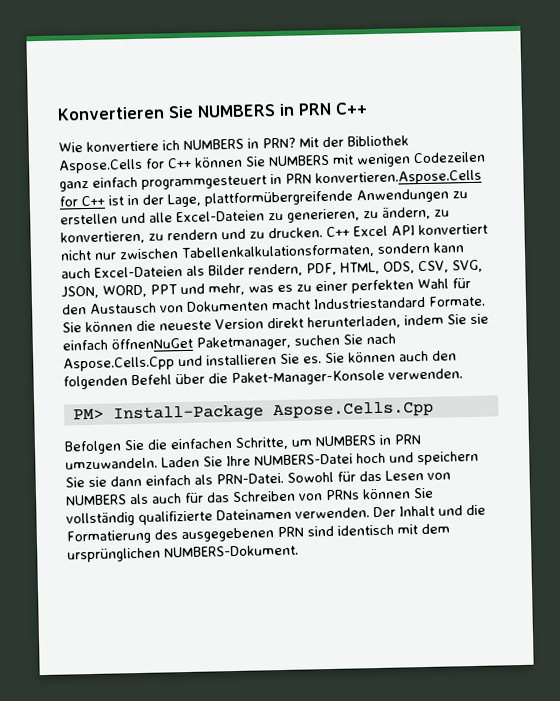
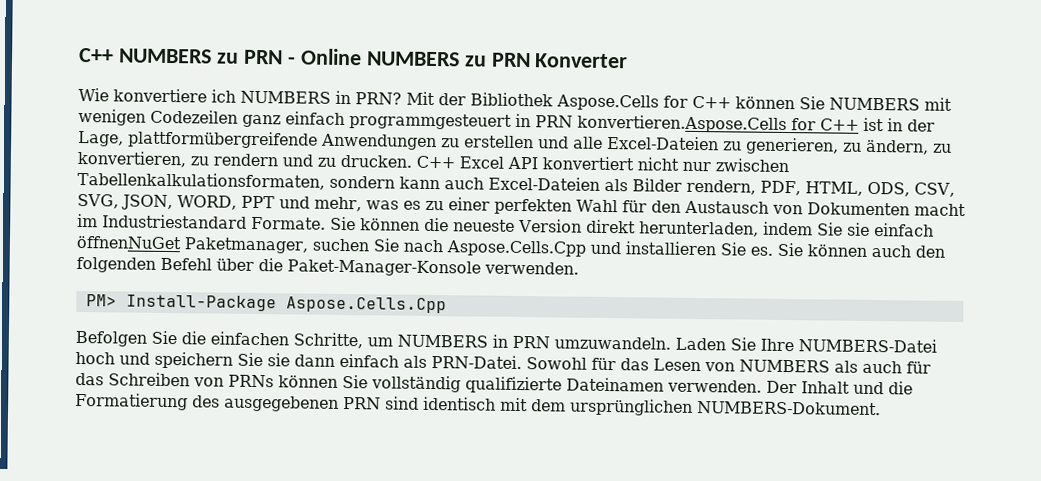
- Konvertieren Sie NUMBERS in PRN C++
+ C++ NUMBERS zu PRN - Online NUMBERS zu PRN Konverter
- C++ Excel API konvertiert nicht nur zwischen Tabellenkalkulationsformaten, sondern kann auch Excel-Dateien als Bilder rendern, PDF, HTML, ODS, CSV, SVG, JSON, WORD, PPT und mehr, was es zu einer perfekten Wahl für den Austausch von Dokumenten macht Industriestandard Formate.
+ C++ Excel API konvertiert nicht nur zwischen Tabellenkalkulationsformaten, sondern kann auch Excel-Dateien als Bilder rendern, PDF, HTML, ODS, CSV, SVG, JSON, WORD, PPT und mehr, was es zu einer perfekten Wahl für den Austausch von Dokumenten macht im Industriestandard Formate.

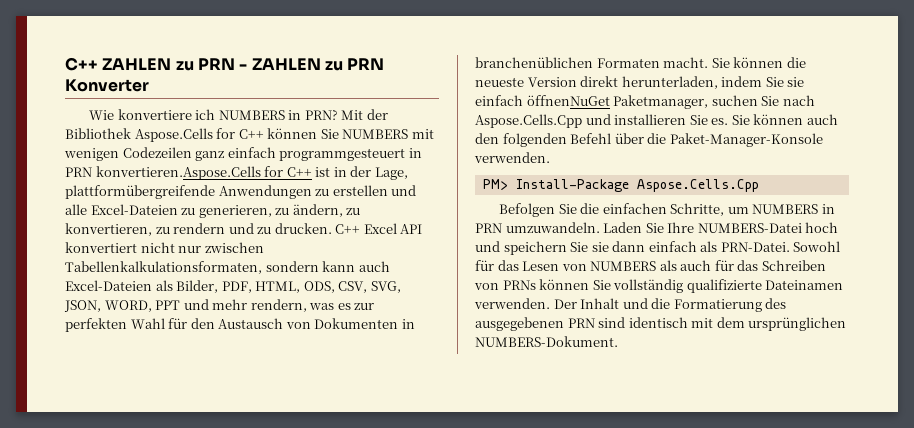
- C++ NUMBERS zu PRN - Online NUMBERS zu PRN Konverter
+ C++ ZAHLEN zu PRN - ZAHLEN zu PRN Konverter
- C++ Excel API konvertiert nicht nur zwischen Tabellenkalkulationsformaten, sondern kann auch Excel-Dateien als Bilder rendern, PDF, HTML, ODS, CSV, SVG, JSON, WORD, PPT und mehr, was es zu einer perfekten Wahl für den Austausch von Dokumenten macht im Industriestandard Formate.
+ C++ Excel API konvertiert nicht nur zwischen Tabellenkalkulationsformaten, sondern kann auch Excel-Dateien als Bilder, PDF, HTML, ODS, CSV, SVG, JSON, WORD, PPT und mehr rendern, was es zur perfekten Wahl für den Austausch von Dokumenten in branchenüblichen Formaten macht.

